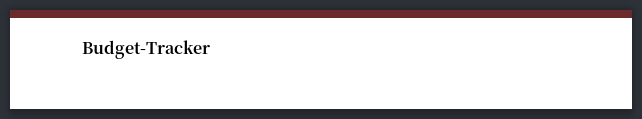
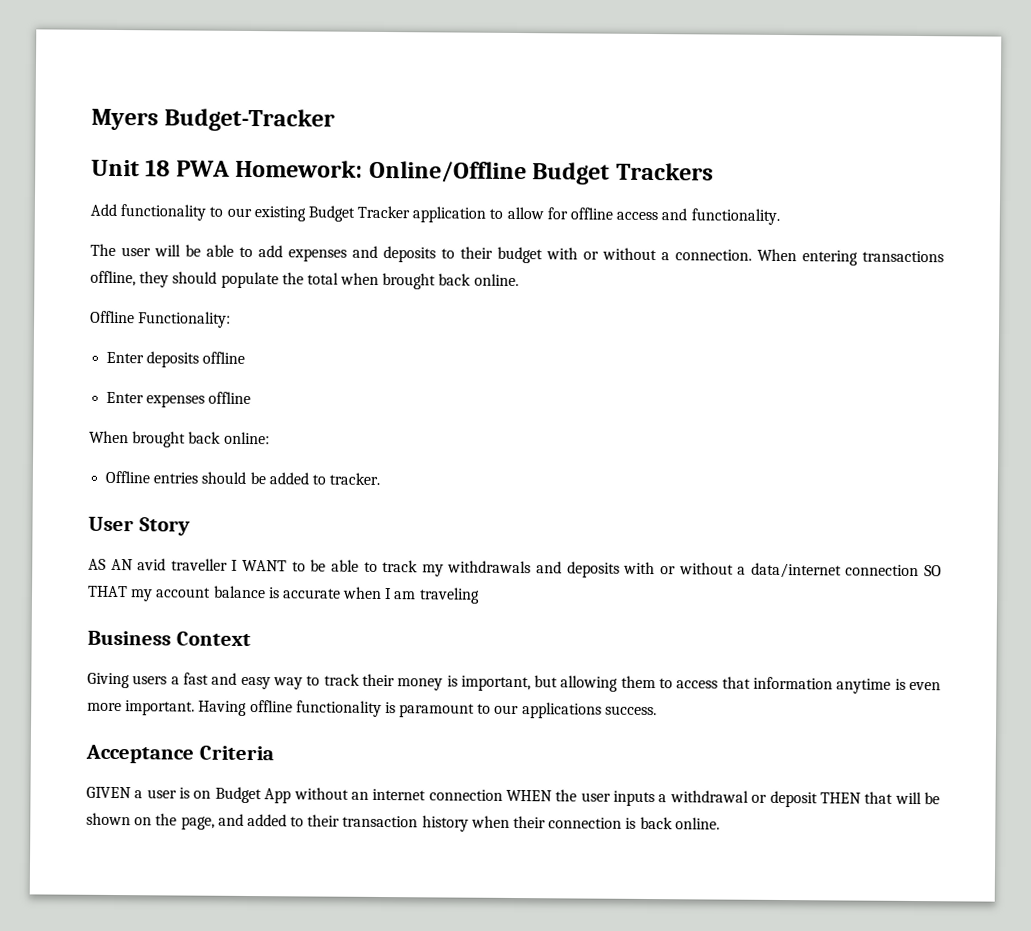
- Budget-Tracker
+ Myers Budget-Tracker
+ Unit 18 PWA Homework: Online/Offline Budget Trackers
+ Add functionality to our existing Budget Tracker application to allow for offline access and functionality.
+ The user will be able to add expenses and deposits to their budget with or without a connection. When entering transactions offline, they should populate the total when brought back online.
+ Offline Functionality:
+ Enter deposits offline
+ Enter expenses offline
+ When brought back online:
+ Offline entries should be added to tracker.
+ User Story
+ AS AN avid traveller I WANT to be able to track my withdrawals and deposits with or without a data/internet connection SO THAT my account balance is accurate when I am traveling
+ Business Context
+ Giving users a fast and easy way to track their money is important, but allowing them to access that information anytime is even more important. Having offline functionality is paramount to our applications success.
+ Acceptance Criteria
+ GIVEN a user is on Budget App without an internet connection WHEN the user inputs a withdrawal or deposit THEN that will be shown on the page, and added to their transaction history when their connection is back online.

